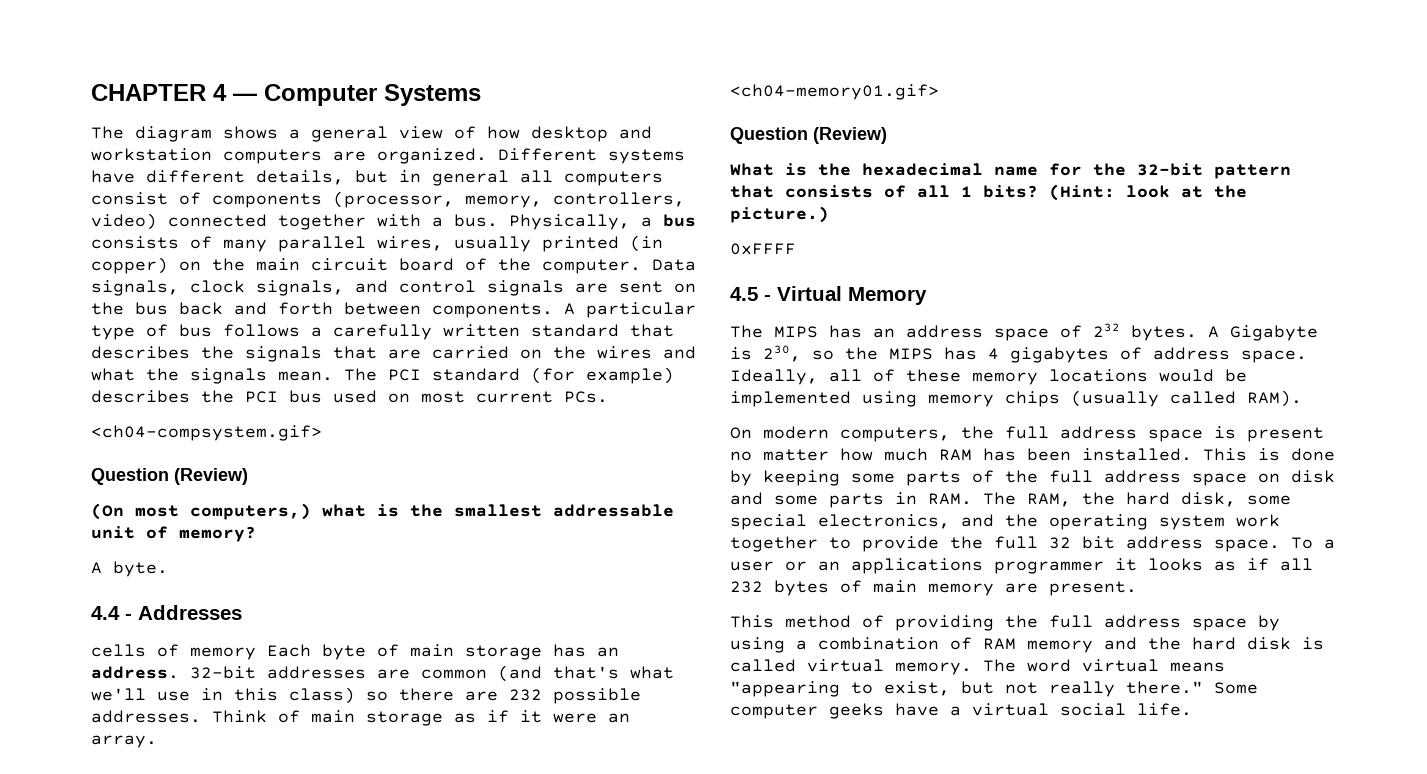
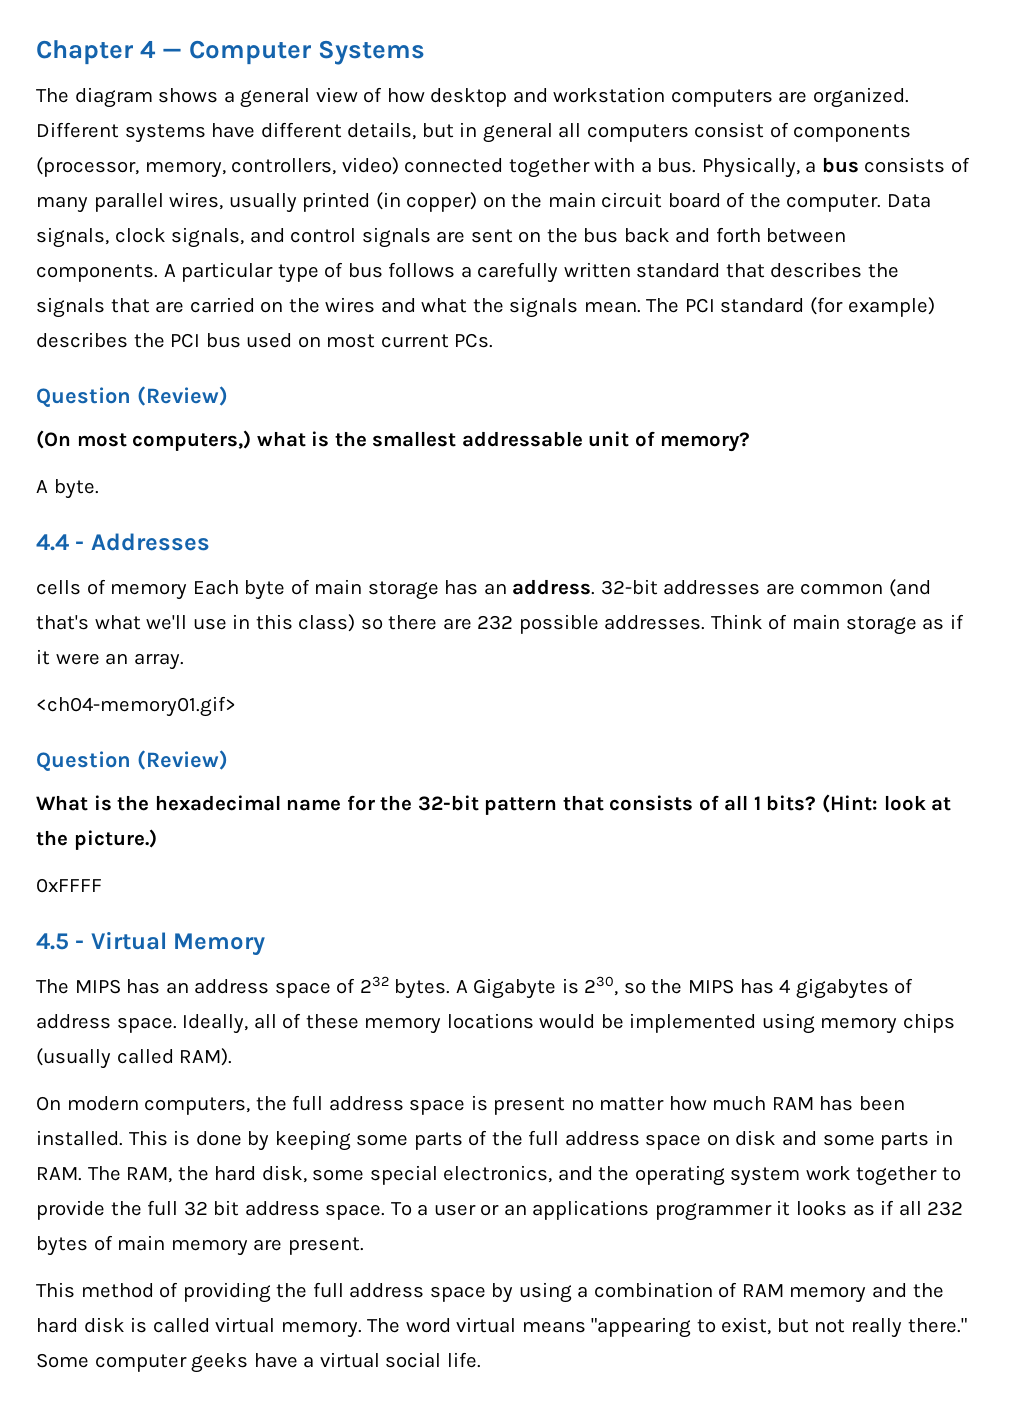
- CHAPTER 4 — Computer Systems
+ Chapter 4 — Computer Systems
- <ch04-compsystem.gif>

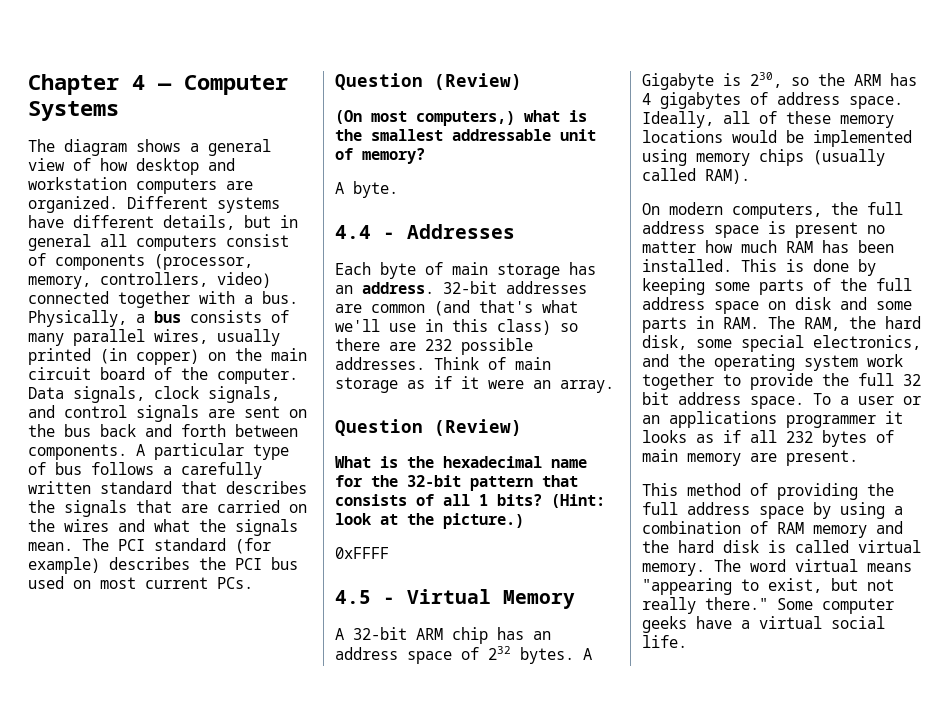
- cells of memory Each byte of main storage has an address.
+ Each byte of main storage has an address.
- <ch04-memory01.gif>
- The MIPS has an address space of 232 bytes.
+ A 32-bit ARM chip has an address space of 232 bytes.
- A Gigabyte is 230, so the MIPS has 4 gigabytes of address space.
+ A Gigabyte is 230, so the ARM has 4 gigabytes of address space.

